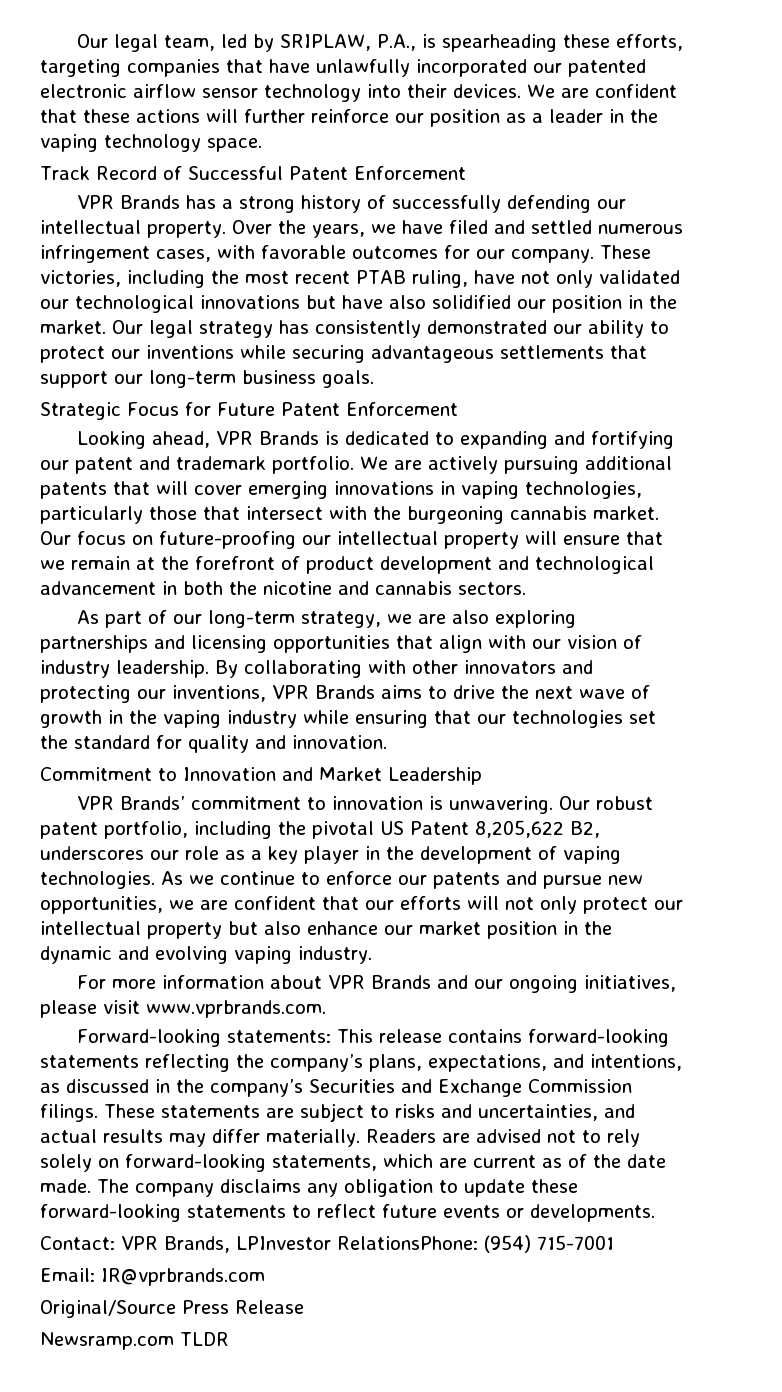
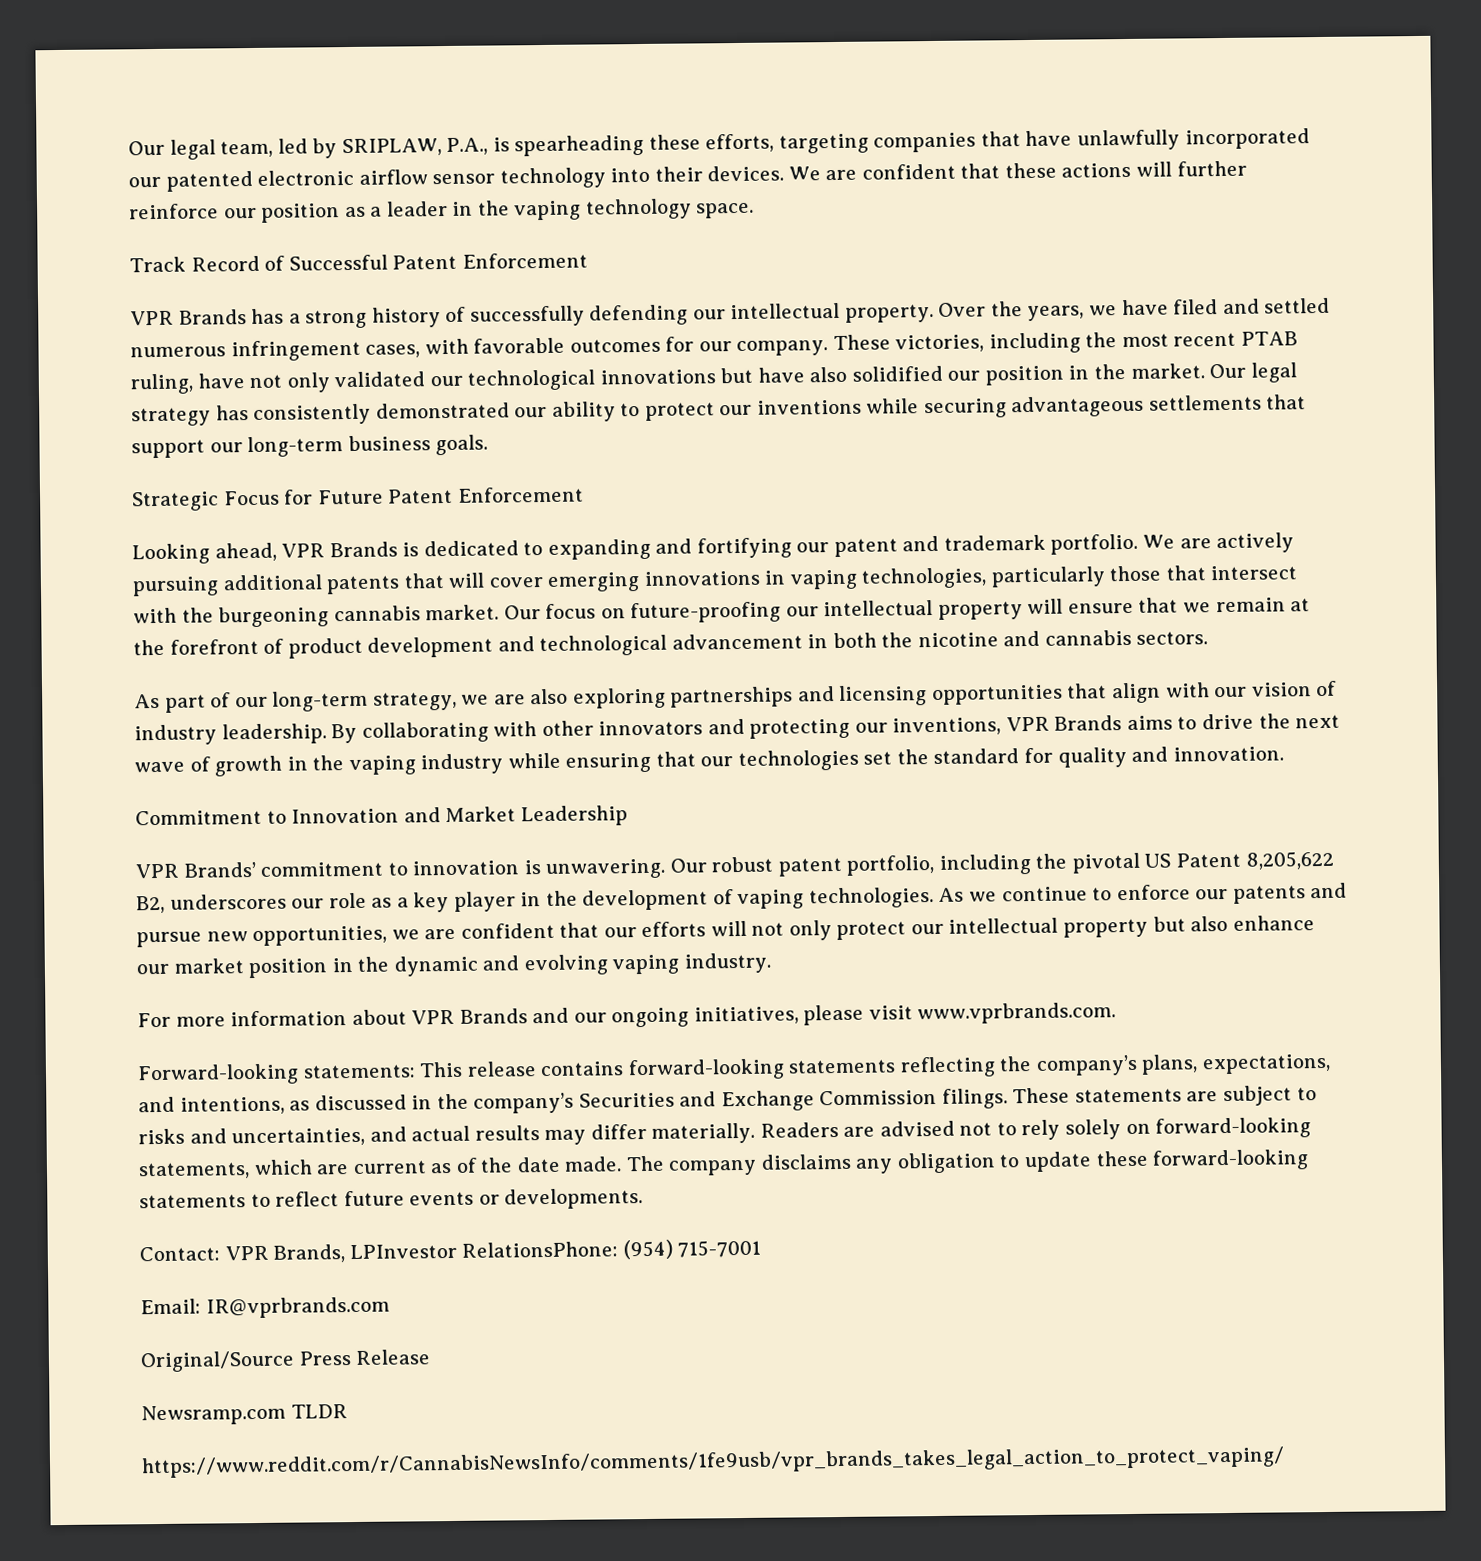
+ https://www.reddit.com/r/CannabisNewsInfo/comments/1fe9usb/vpr_brands_takes_legal_action_to_protect_vaping/

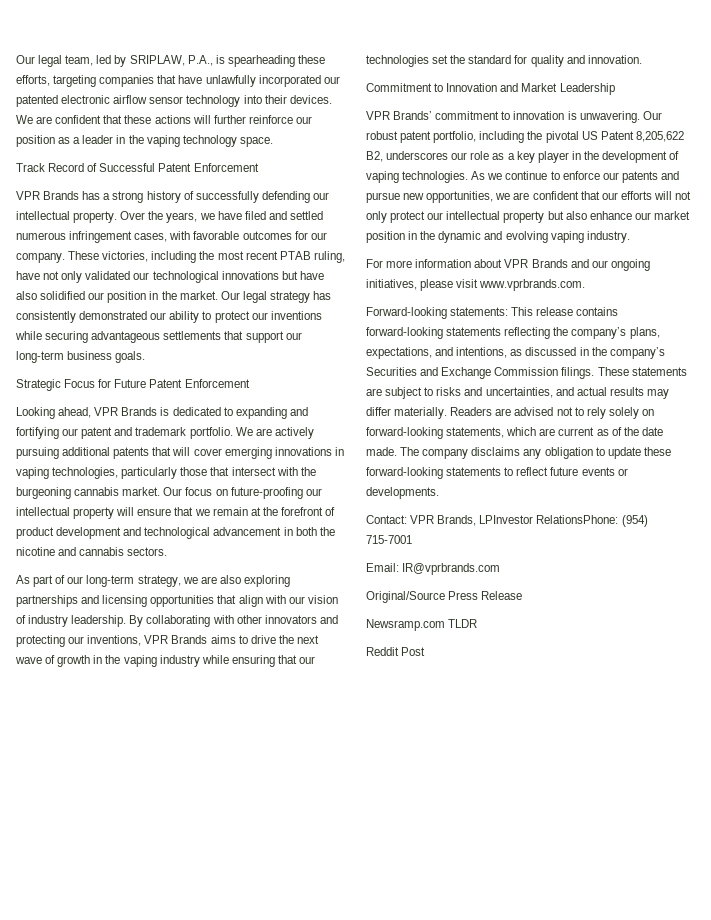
- https://www.reddit.com/r/CannabisNewsInfo/comments/1fe9usb/vpr_brands_takes_legal_action_to_protect_vaping/
+ Reddit Post

